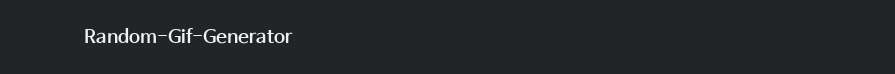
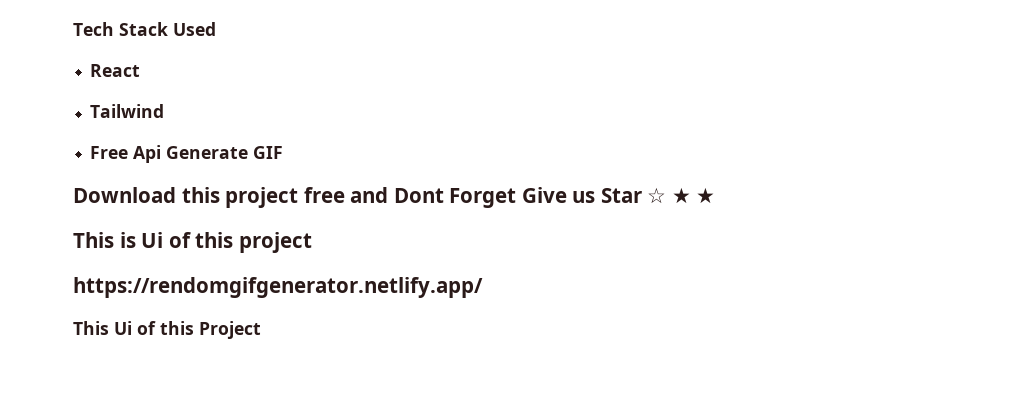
- Random-Gif-Generator
+ Tech Stack Used
+ React
+ Tailwind
+ Free Api Generate GIF
+ Download this project free and Dont Forget Give us Star ☆ ★ ★
+ This is Ui of this project
+ https://rendomgifgenerator.netlify.app/
+ This Ui of this Project

